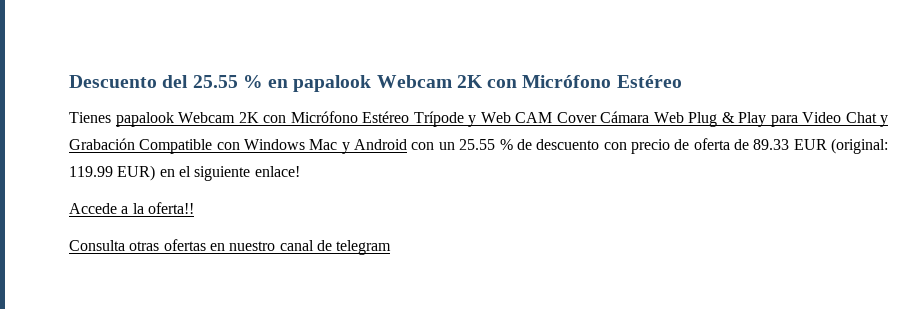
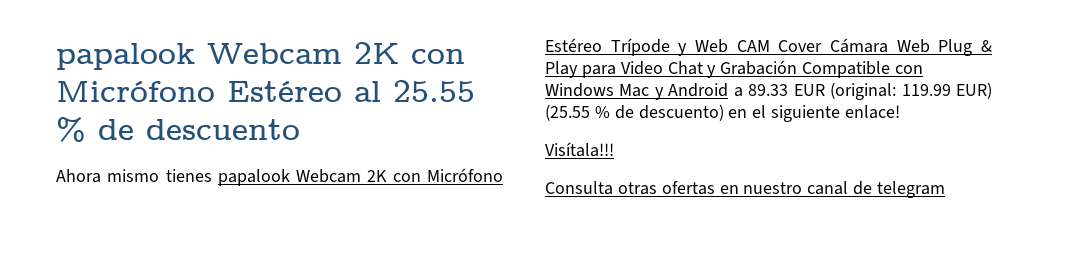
- Descuento del 25.55 % en papalook Webcam 2K con Micrófono Estéreo
- Tienes papalook Webcam 2K con Micrófono Estéreo Trípode y Web CAM Cover Cámara Web Plug & Play para Video Chat y Grabación Compatible con Windows Mac y Android con un 25.55 % de descuento con precio de oferta de 89.33 EUR (original: 119.99 EUR) en el siguiente enlace!
+ papalook Webcam 2K con Micrófono Estéreo al 25.55 % de descuento
+ Ahora mismo tienes papalook Webcam 2K con Micrófono Estéreo Trípode y Web CAM Cover Cámara Web Plug & Play para Video Chat y Grabación Compatible con Windows Mac y Android a 89.33 EUR (original: 119.99 EUR) (25.55 % de descuento) en el siguiente enlace!
- Accede a la oferta!!
+ Visítala!!!

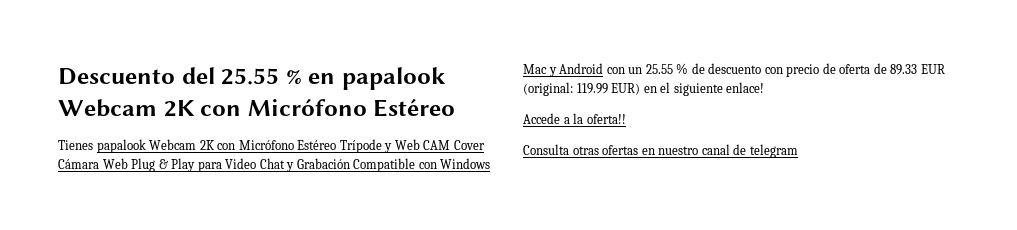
- papalook Webcam 2K con Micrófono Estéreo al 25.55 % de descuento
- Ahora mismo tienes papalook Webcam 2K con Micrófono Estéreo Trípode y Web CAM Cover Cámara Web Plug & Play para Video Chat y Grabación Compatible con Windows Mac y Android a 89.33 EUR (original: 119.99 EUR) (25.55 % de descuento) en el siguiente enlace!
+ Descuento del 25.55 % en papalook Webcam 2K con Micrófono Estéreo
+ Tienes papalook Webcam 2K con Micrófono Estéreo Trípode y Web CAM Cover Cámara Web Plug & Play para Video Chat y Grabación Compatible con Windows Mac y Android con un 25.55 % de descuento con precio de oferta de 89.33 EUR (original: 119.99 EUR) en el siguiente enlace!
- Visítala!!!
+ Accede a la oferta!!

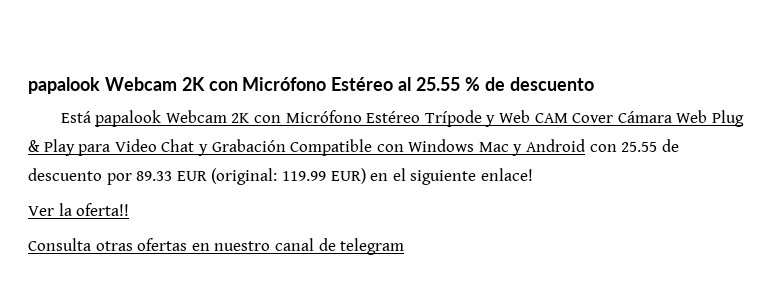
- Descuento del 25.55 % en papalook Webcam 2K con Micrófono Estéreo
- Tienes papalook Webcam 2K con Micrófono Estéreo Trípode y Web CAM Cover Cámara Web Plug & Play para Video Chat y Grabación Compatible con Windows Mac y Android con un 25.55 % de descuento con precio de oferta de 89.33 EUR (original: 119.99 EUR) en el siguiente enlace!
+ papalook Webcam 2K con Micrófono Estéreo al 25.55 % de descuento
+ Está papalook Webcam 2K con Micrófono Estéreo Trípode y Web CAM Cover Cámara Web Plug & Play para Video Chat y Grabación Compatible con Windows Mac y Android con 25.55 de descuento por 89.33 EUR (original: 119.99 EUR) en el siguiente enlace!
- Accede a la oferta!!
+ Ver la oferta!!

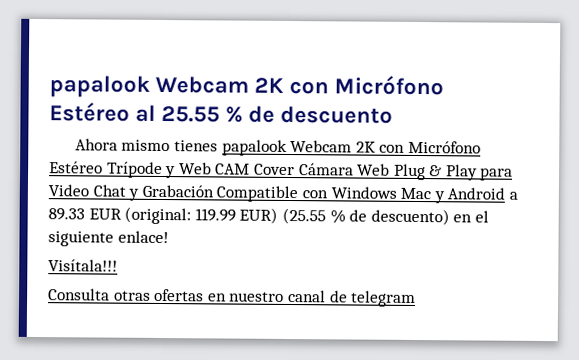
- Está papalook Webcam 2K con Micrófono Estéreo Trípode y Web CAM Cover Cámara Web Plug & Play para Video Chat y Grabación Compatible con Windows Mac y Android con 25.55 de descuento por 89.33 EUR (original: 119.99 EUR) en el siguiente enlace!
+ Ahora mismo tienes papalook Webcam 2K con Micrófono Estéreo Trípode y Web CAM Cover Cámara Web Plug & Play para Video Chat y Grabación Compatible con Windows Mac y Android a 89.33 EUR (original: 119.99 EUR) (25.55 % de descuento) en el siguiente enlace!
- Ver la oferta!!
+ Visítala!!!

